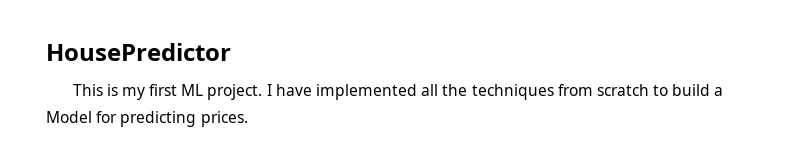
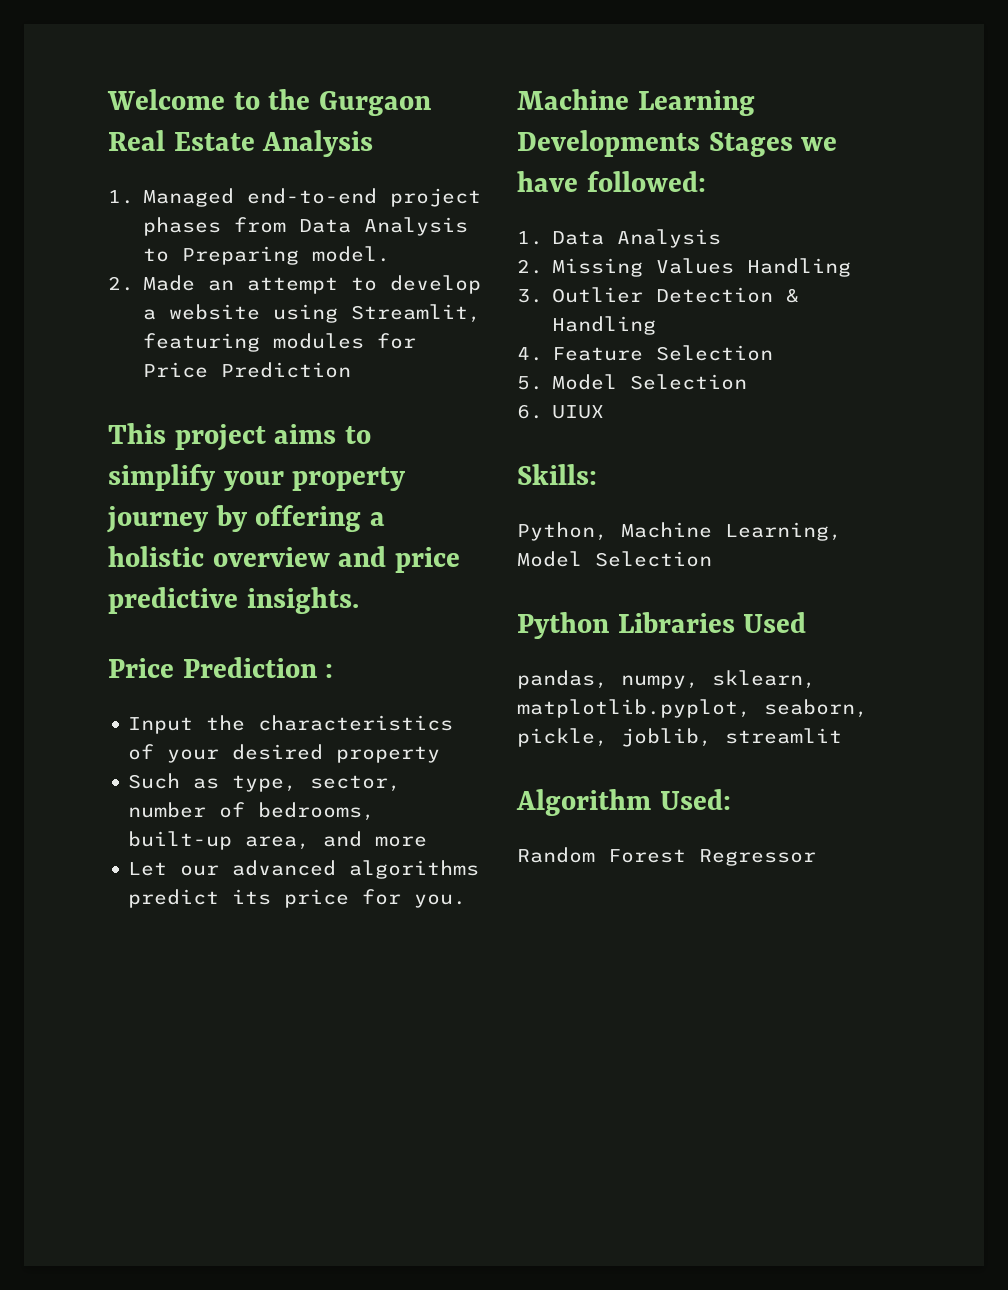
- HousePredictor
- This is my first ML project. I have implemented all the techniques from scratch to build a Model for predicting prices.
+ Welcome to the Gurgaon Real Estate Analysis
+ 1. Managed end-to-end project phases from Data Analysis to Preparing model.
+ 2. Made an attempt to develop a website using Streamlit, featuring modules for Price Prediction
+ This project aims to simplify your property journey by offering a holistic overview and price predictive insights.
+ Price Prediction :
+ Input the characteristics of your desired property
+ Such as type, sector, number of bedrooms, built-up area, and more
+ Let our advanced algorithms predict its price for you.
+ Machine Learning Developments Stages we have followed:
+ 1. Data Analysis
+ 2. Missing Values Handling
+ 3. Outlier Detection & Handling
+ 4. Feature Selection
+ 5. Model Selection
+ 6. UIUX
+ Skills:
+ Python, Machine Learning, Model Selection
+ Python Libraries Used
+ pandas, numpy, sklearn, matplotlib.pyplot, seaborn, pickle, joblib, streamlit
+ Algorithm Used:
+ Random Forest Regressor

